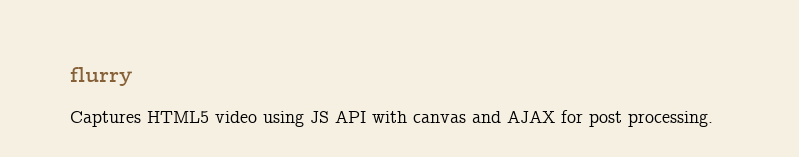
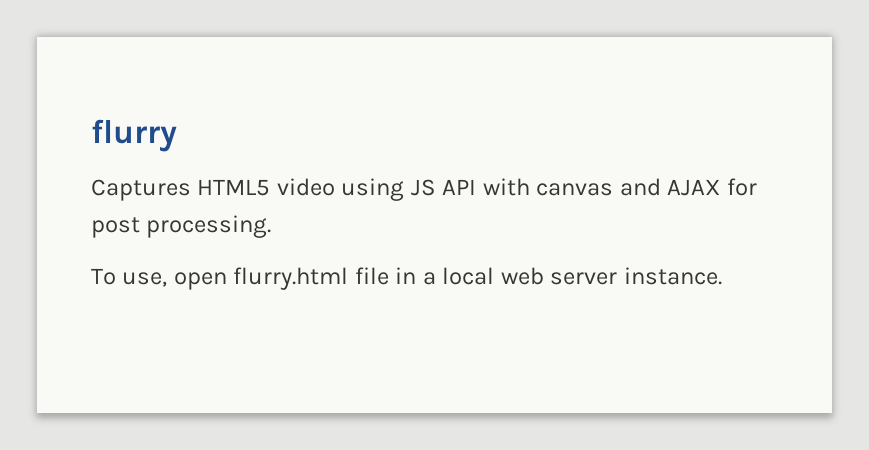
+ To use, open flurry.html file in a local web server instance.

